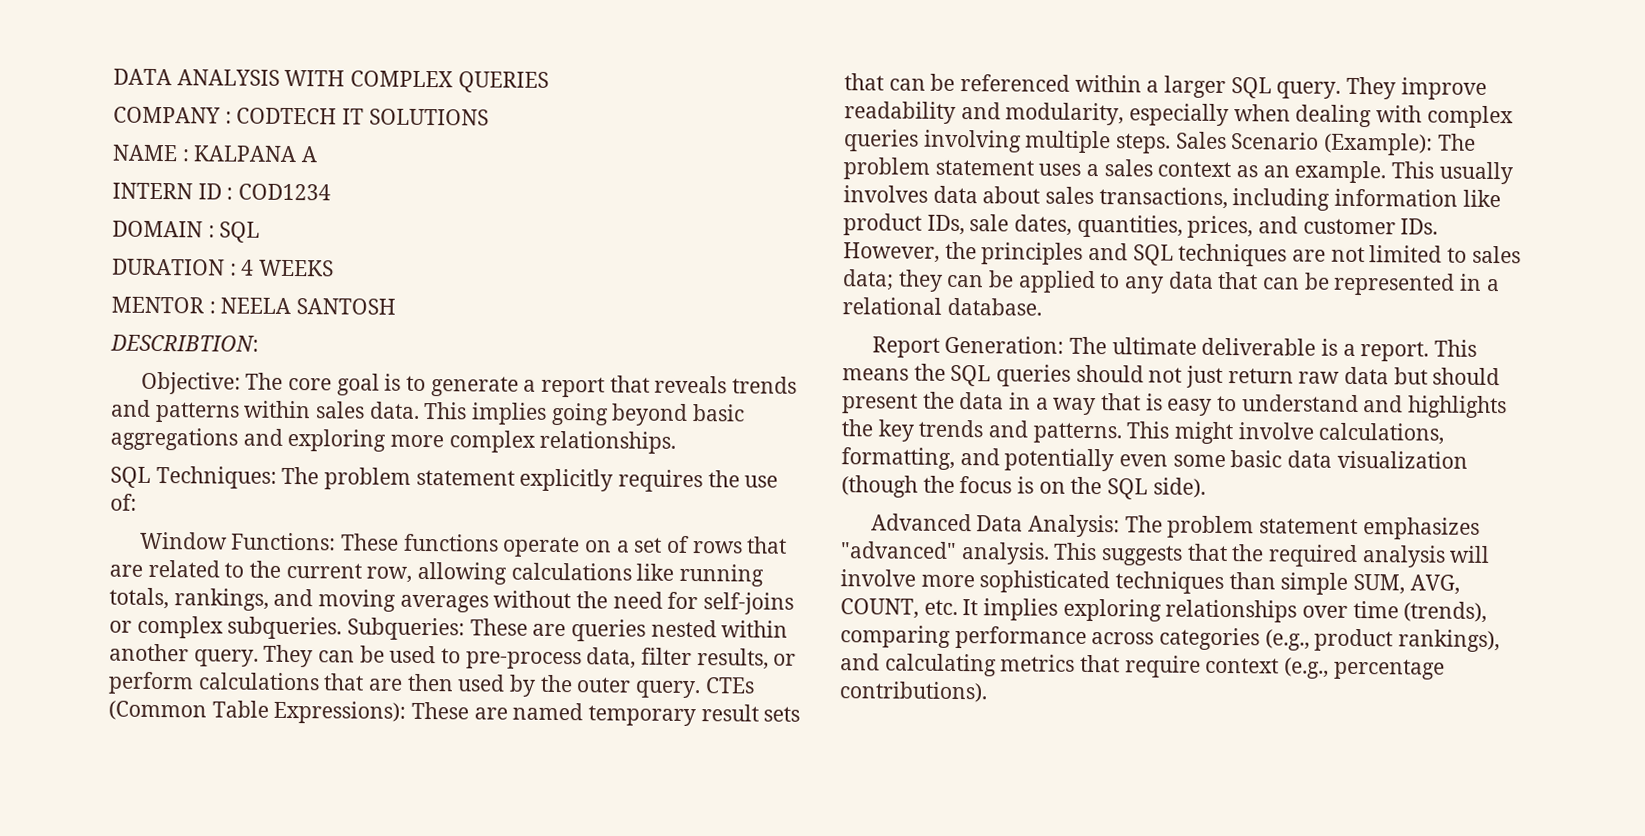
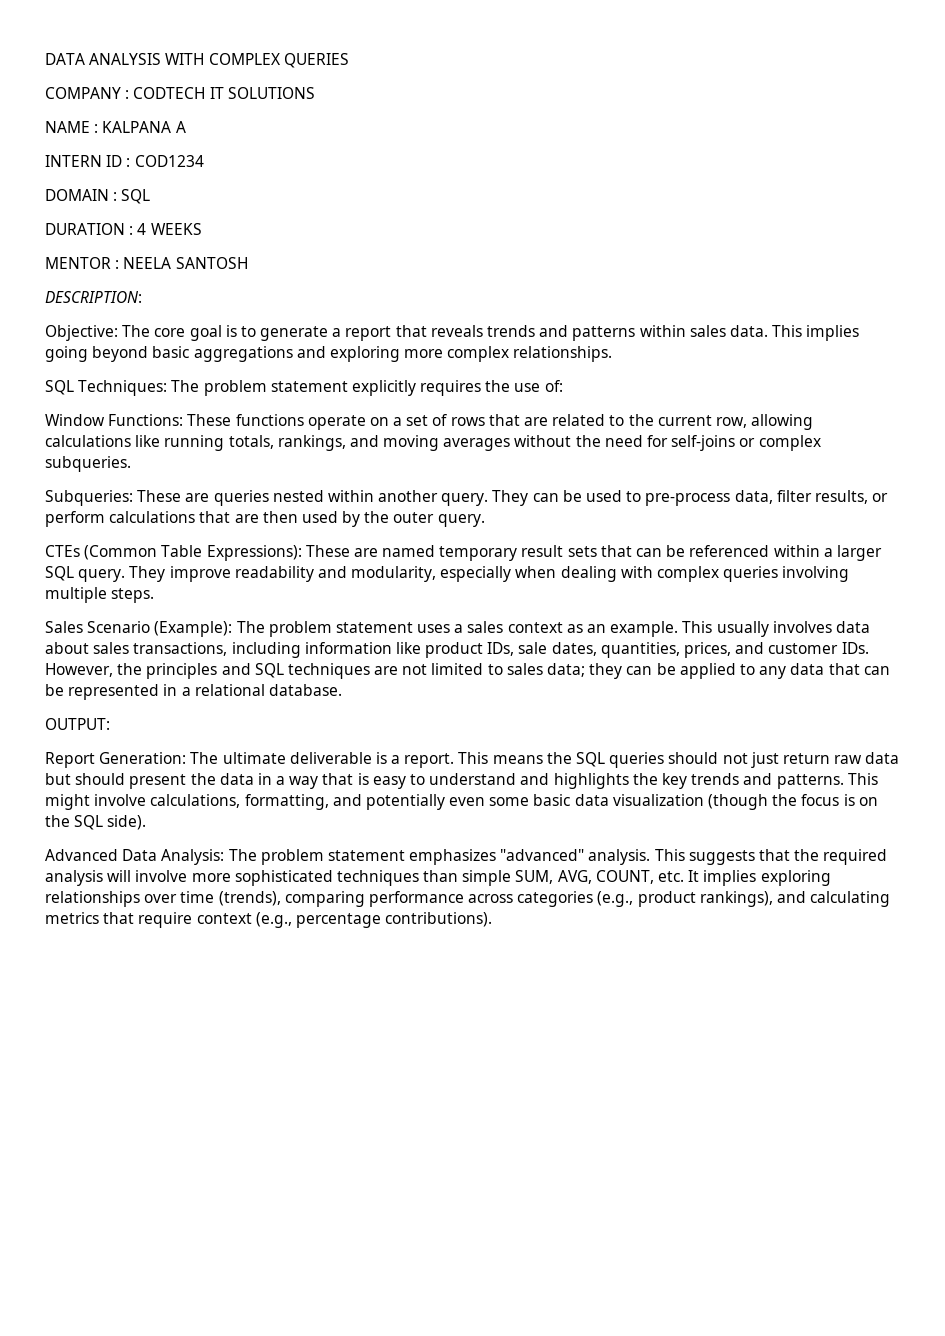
- DESCRIBTION:
+ DESCRIPTION:
- Window Functions: These functions operate on a set of rows that are related to the current row, allowing calculations like running totals, rankings, and moving averages without the need for self-joins or complex subqueries. Subqueries: These are queries nested within another query.
+ Window Functions: These functions operate on a set of rows that are related to the current row, allowing calculations like running totals, rankings, and moving averages without the need for self-joins or complex subqueries.
+ Subqueries: These are queries nested within another query.
- They can be used to pre-process data, filter results, or perform calculations that are then used by the outer query. CTEs (Common Table Expressions): These are named temporary result sets that can be referenced within a larger SQL query.
+ They can be used to pre-process data, filter results, or perform calculations that are then used by the outer query.
+ CTEs (Common Table Expressions): These are named temporary result sets that can be referenced within a larger SQL query.
- They improve readability and modularity, especially when dealing with complex queries involving multiple steps. Sales Scenario (Example): The problem statement uses a sales context as an example.
+ They improve readability and modularity, especially when dealing with complex queries involving multiple steps.
+ Sales Scenario (Example): The problem statement uses a sales context as an example.
+ OUTPUT:

